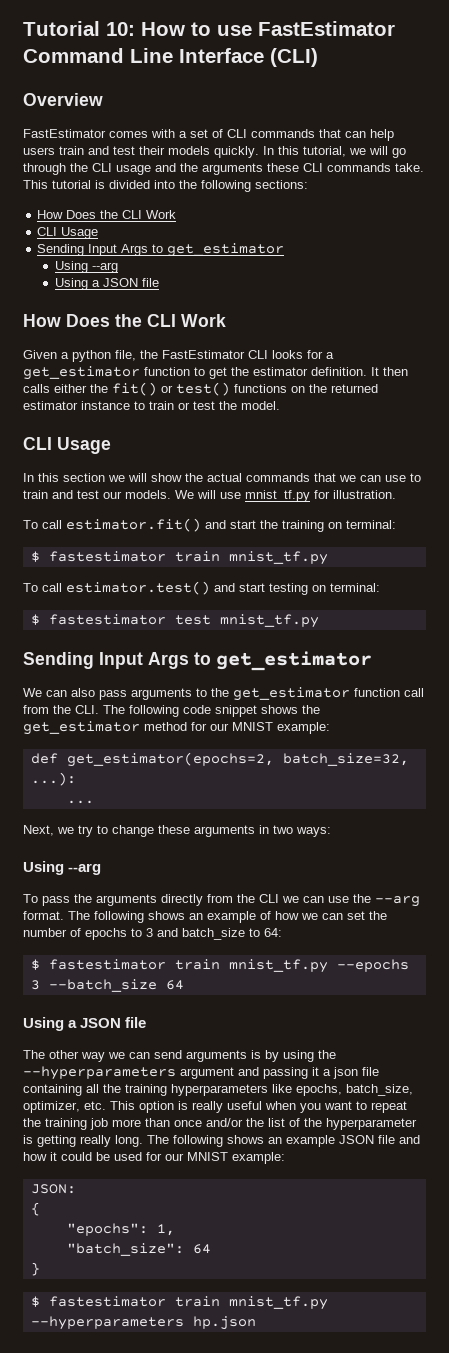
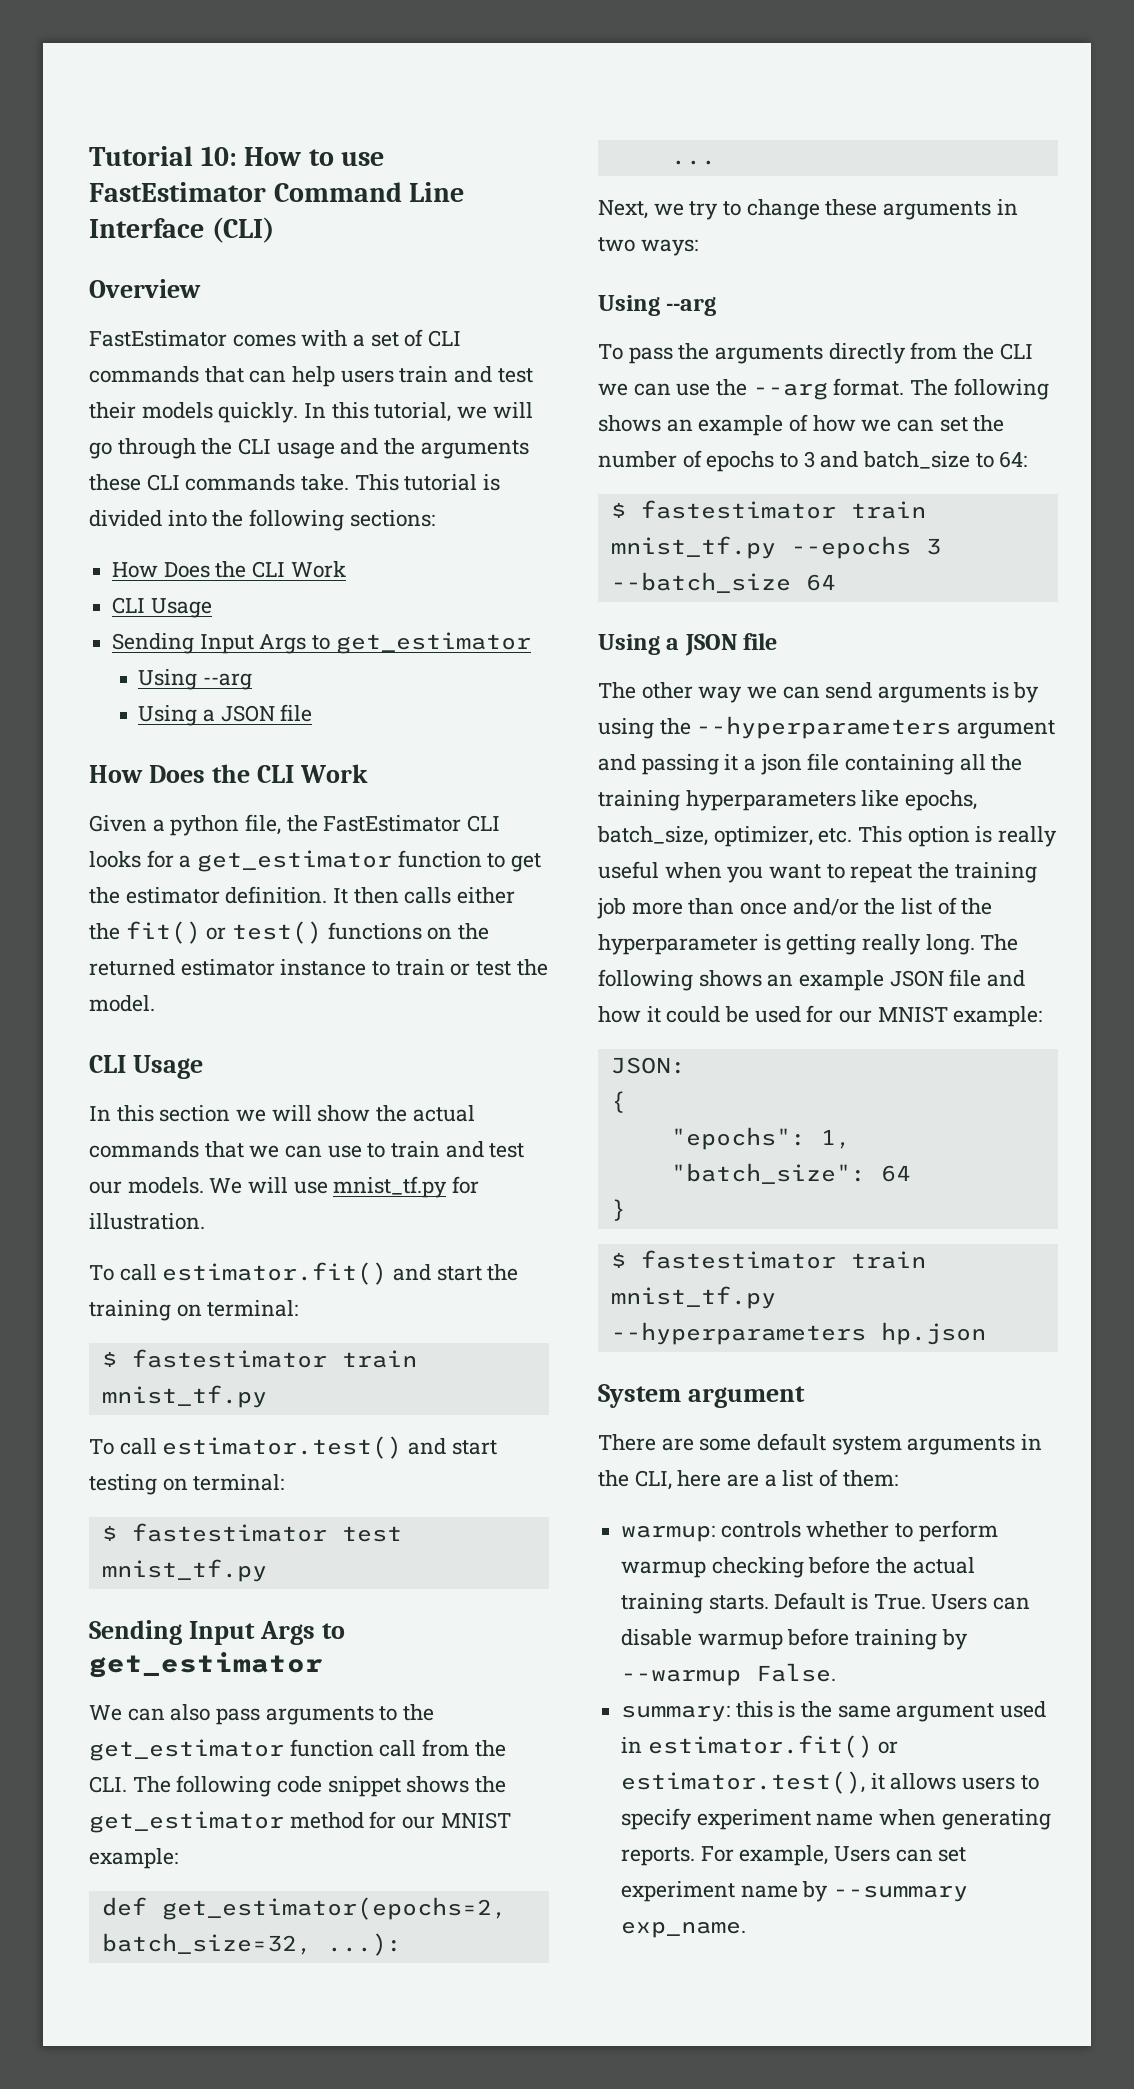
+ System argument
+ There are some default system arguments in the CLI, here are a list of them:
+ warmup: controls whether to perform warmup checking before the actual training starts. Default is True. Users can disable warmup before training by --warmup False.
+ summary: this is the same argument used in estimator.fit() or estimator.test(), it allows users to specify experiment name when generating reports. For example, Users can set experiment name by --summary exp_name.

